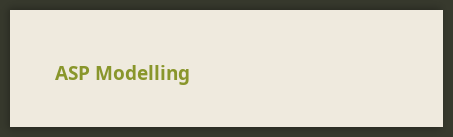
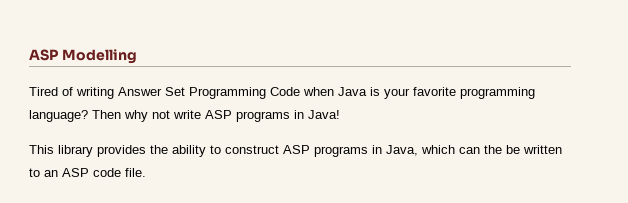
+ Tired of writing Answer Set Programming Code when Java is your favorite programming language? Then why not write ASP programs in Java!
+ This library provides the ability to construct ASP programs in Java, which can the be written to an ASP code file.

